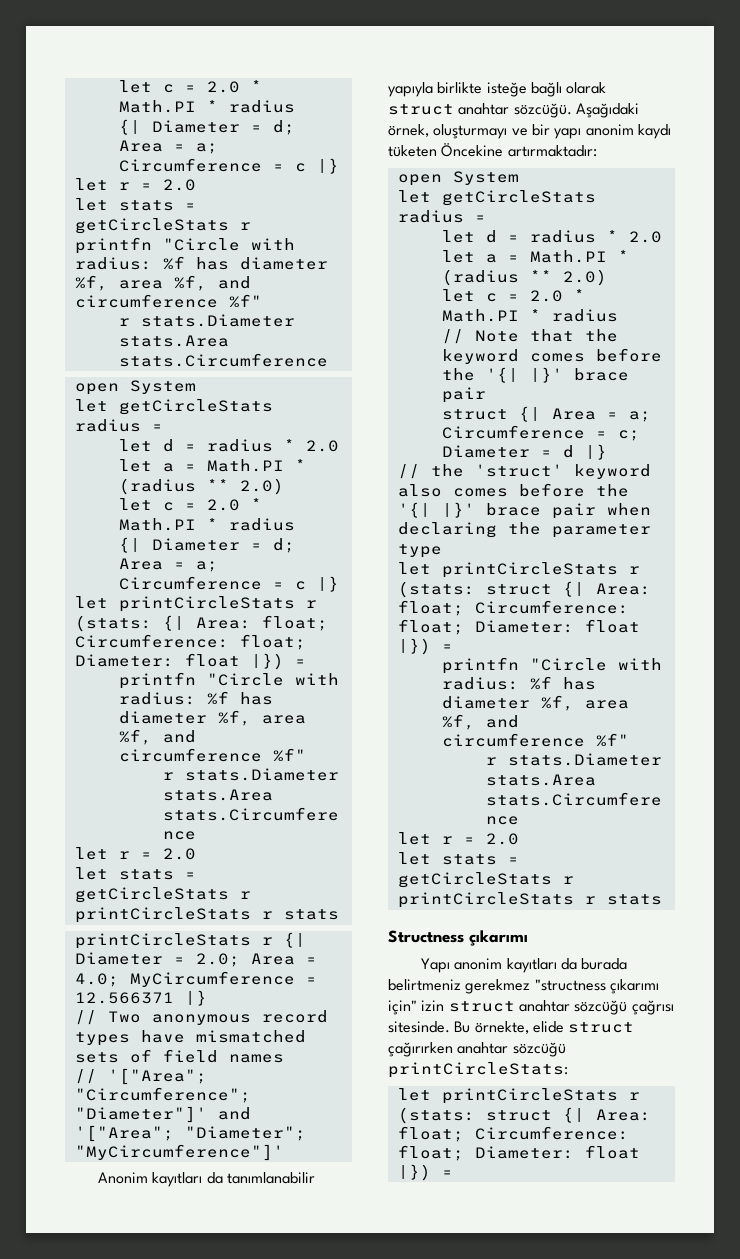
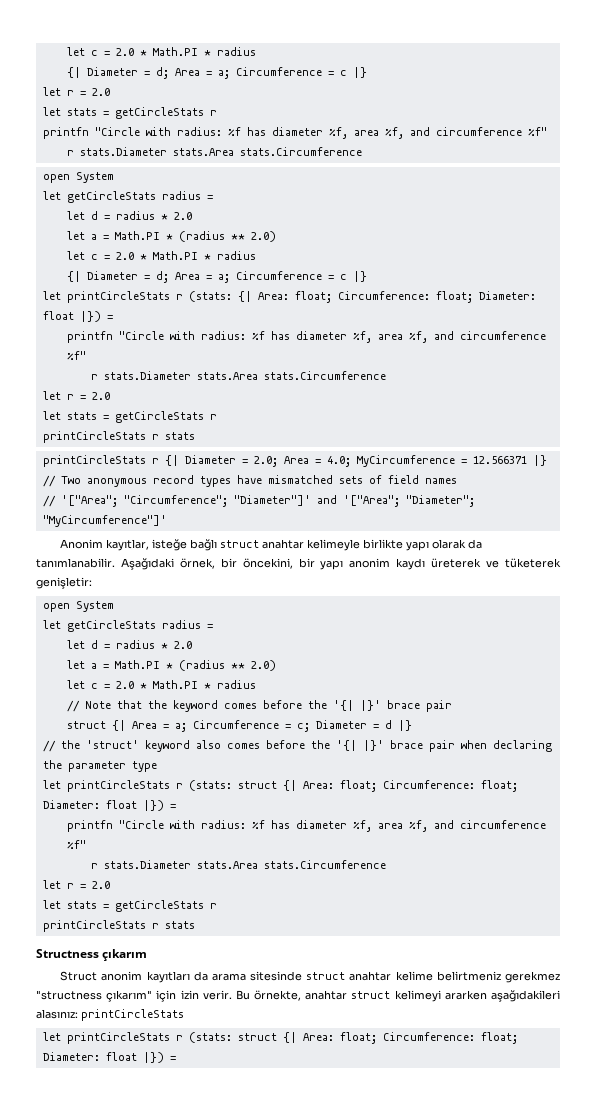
- Anonim kayıtları da tanımlanabilir yapıyla birlikte isteğe bağlı olarak struct anahtar sözcüğü. Aşağıdaki örnek, oluşturmayı ve bir yapı anonim kaydı tüketen Öncekine artırmaktadır:
+ Anonim kayıtlar, isteğe bağlı struct anahtar kelimeyle birlikte yapı olarak da tanımlanabilir. Aşağıdaki örnek, bir öncekini, bir yapı anonim kaydı üreterek ve tüketerek genişletir:
- Structness çıkarımı
- Yapı anonim kayıtları da burada belirtmeniz gerekmez "structness çıkarımı için" izin struct anahtar sözcüğü çağrısı sitesinde. Bu örnekte, elide struct çağırırken anahtar sözcüğü printCircleStats:
+ Structness çıkarım
+ Struct anonim kayıtları da arama sitesinde struct anahtar kelime belirtmeniz gerekmez "structness çıkarım" için izin verir. Bu örnekte, anahtar struct kelimeyi ararken aşağıdakileri alasınız: printCircleStats

